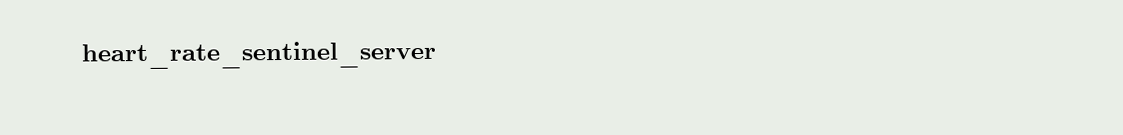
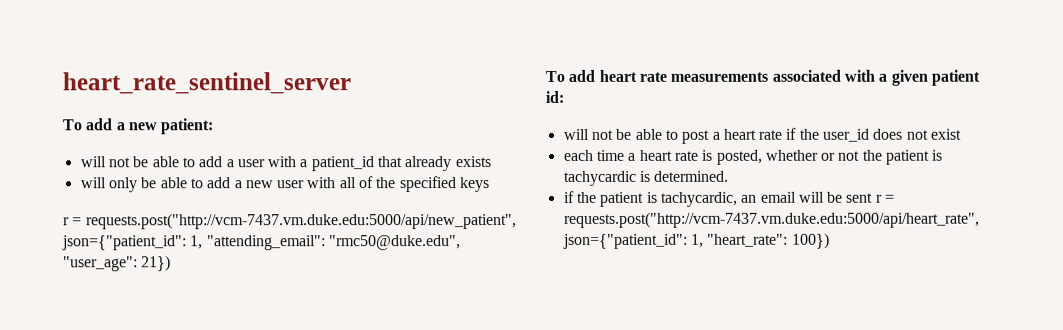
+ To add a new patient:
+ will not be able to add a user with a patient_id that already exists
+ will only be able to add a new user with all of the specified keys
+ r = requests.post("http://vcm-7437.vm.duke.edu:5000/api/new_patient", json={"patient_id": 1, "attending_email": "rmc50@duke.edu", "user_age": 21})
+ To add heart rate measurements associated with a given patient id:
+ will not be able to post a heart rate if the user_id does not exist
+ each time a heart rate is posted, whether or not the patient is tachycardic is determined.
+ if the patient is tachycardic, an email will be sent r = requests.post("http://vcm-7437.vm.duke.edu:5000/api/heart_rate", json={"patient_id": 1, "heart_rate": 100})

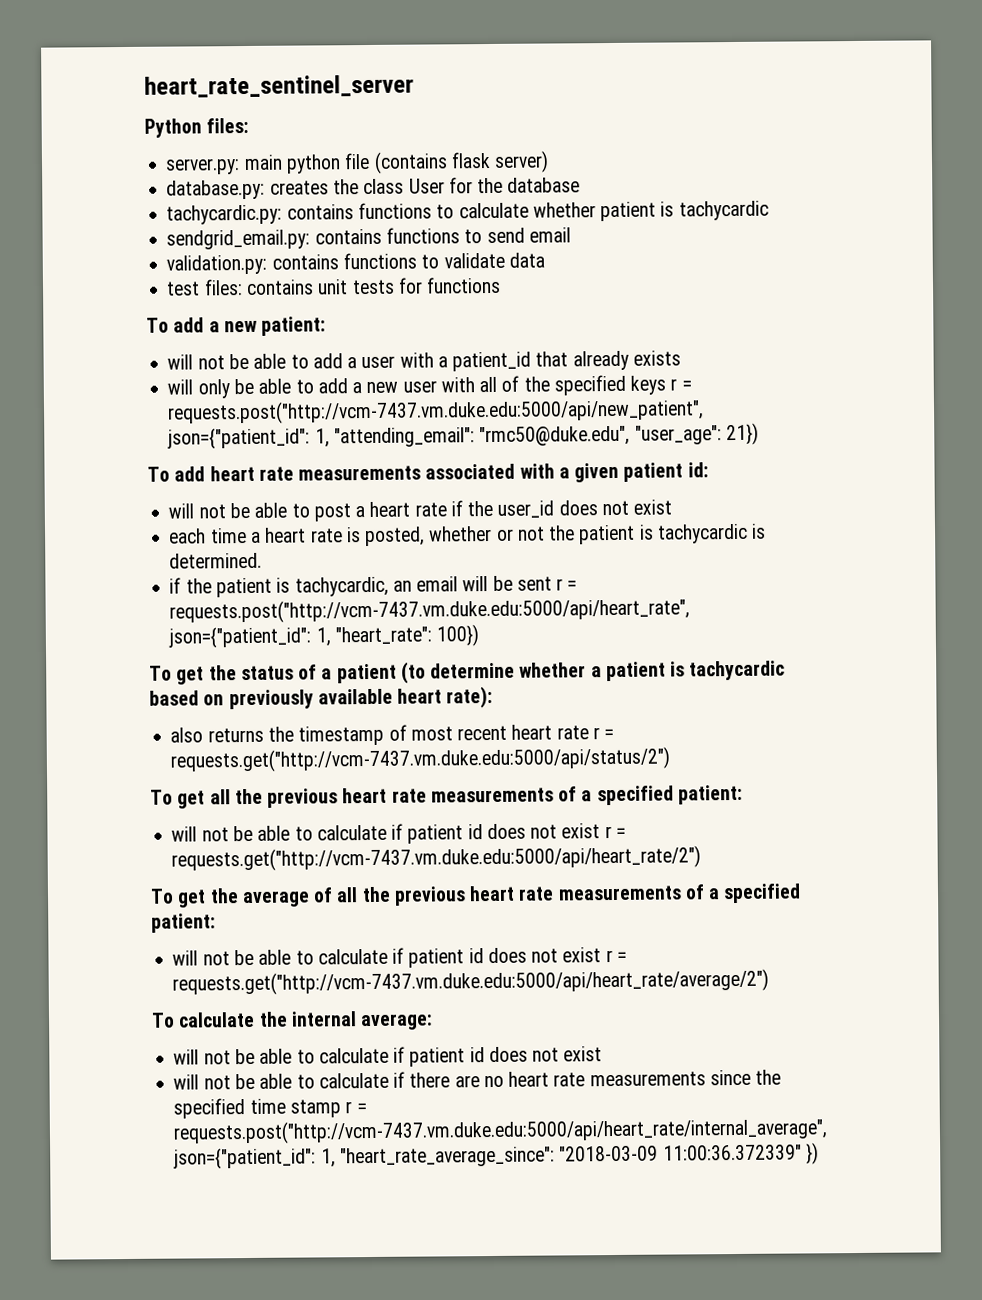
+ Python files:
+ server.py: main python file (contains flask server)
+ database.py: creates the class User for the database
+ tachycardic.py: contains functions to calculate whether patient is tachycardic
+ sendgrid_email.py: contains functions to send email
+ validation.py: contains functions to validate data
+ test files: contains unit tests for functions
- will only be able to add a new user with all of the specified keys
- r = requests.post("http://vcm-7437.vm.duke.edu:5000/api/new_patient", json={"patient_id": 1, "attending_email": "rmc50@duke.edu", "user_age": 21})
+ will only be able to add a new user with all of the specified keys r = requests.post("http://vcm-7437.vm.duke.edu:5000/api/new_patient", json={"patient_id": 1, "attending_email": "rmc50@duke.edu", "user_age": 21})
+ To get the status of a patient (to determine whether a patient is tachycardic based on previously available heart rate):
+ also returns the timestamp of most recent heart rate r = requests.get("http://vcm-7437.vm.duke.edu:5000/api/status/2")
+ To get all the previous heart rate measurements of a specified patient:
+ will not be able to calculate if patient id does not exist r = requests.get("http://vcm-7437.vm.duke.edu:5000/api/heart_rate/2")
+ To get the average of all the previous heart rate measurements of a specified patient:
+ will not be able to calculate if patient id does not exist r = requests.get("http://vcm-7437.vm.duke.edu:5000/api/heart_rate/average/2")
+ To calculate the internal average:
+ will not be able to calculate if patient id does not exist
+ will not be able to calculate if there are no heart rate measurements since the specified time stamp r = requests.post("http://vcm-7437.vm.duke.edu:5000/api/heart_rate/internal_average", json={"patient_id": 1, "heart_rate_average_since": "2018-03-09 11:00:36.372339" })

